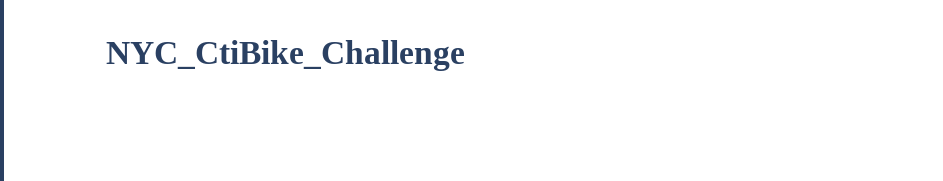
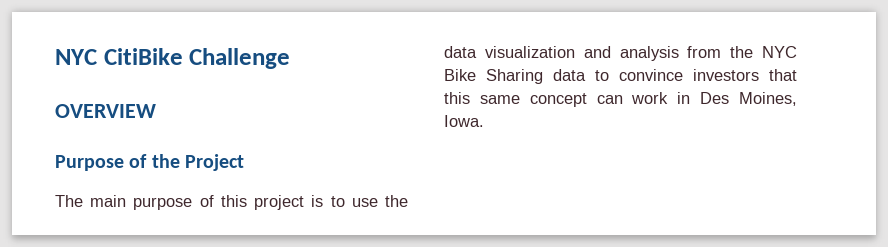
- NYC_CtiBike_Challenge
+ NYC CitiBike Challenge
+ OVERVIEW
+ Purpose of the Project
+ The main purpose of this project is to use the data visualization and analysis from the NYC Bike Sharing data to convince investors that this same concept can work in Des Moines, Iowa.

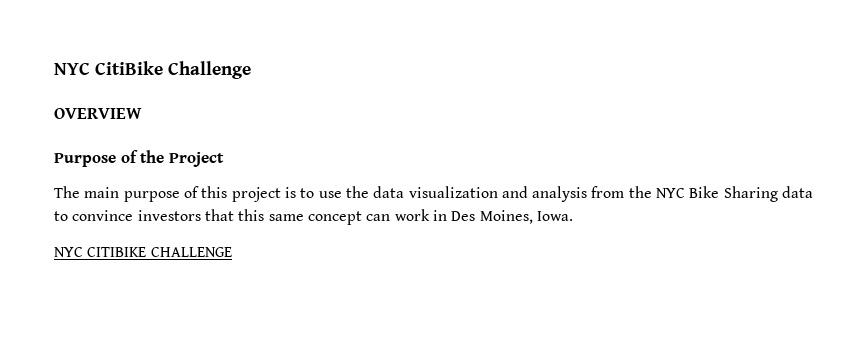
+ NYC CITIBIKE CHALLENGE

